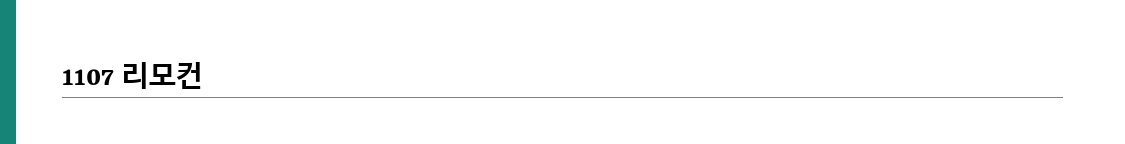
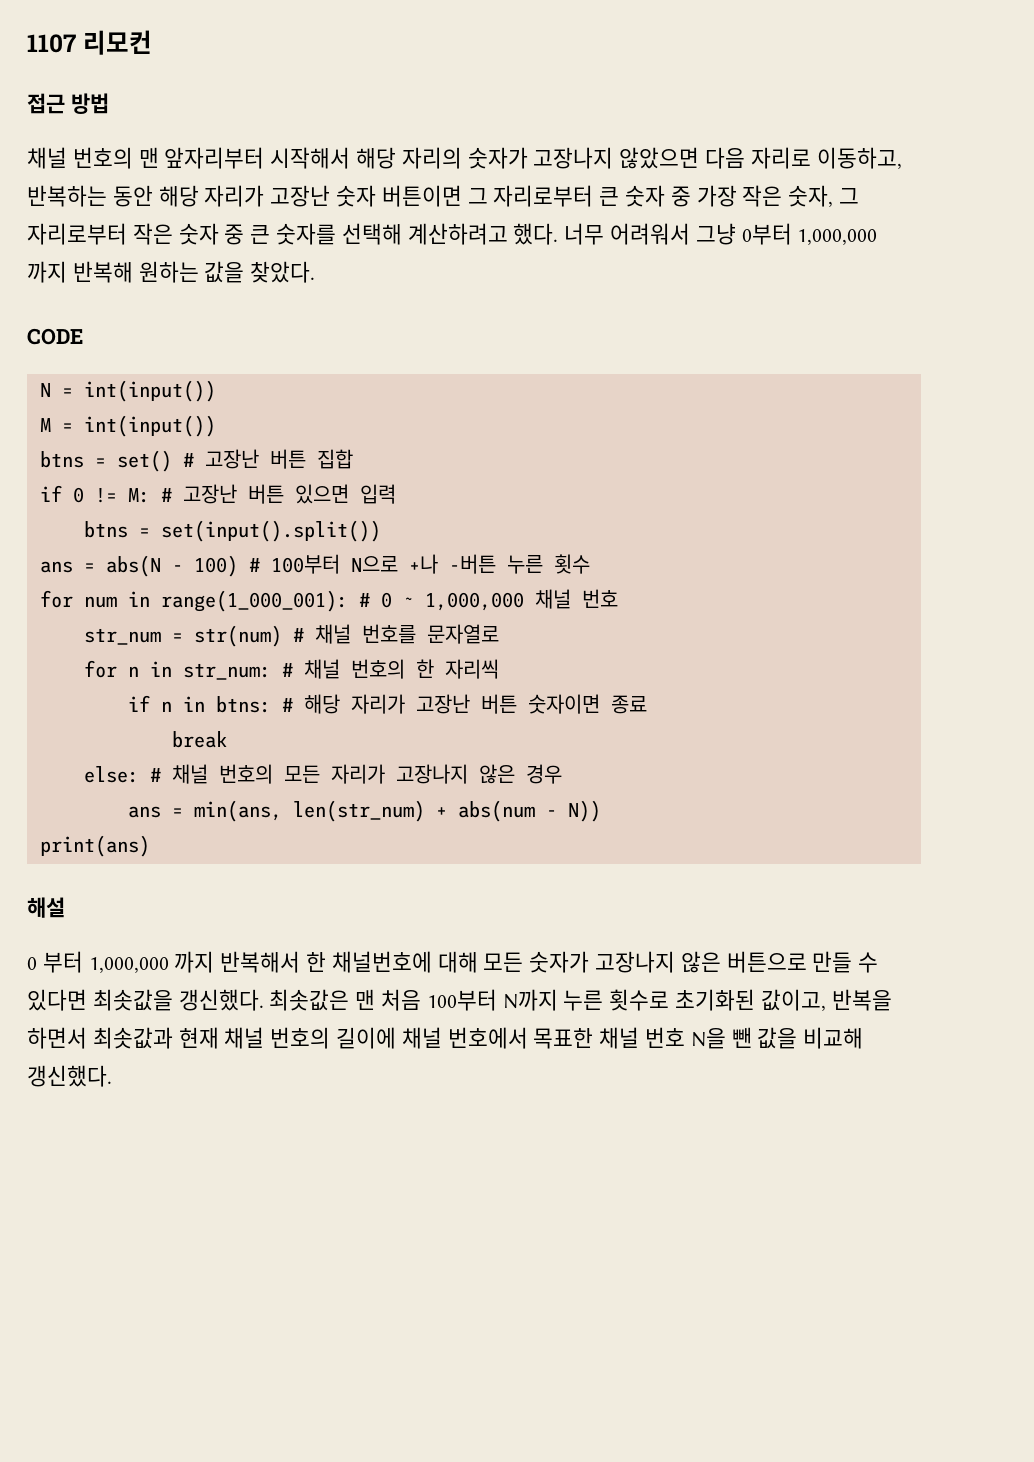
+ 접근 방법
+ 채널 번호의 맨 앞자리부터 시작해서 해당 자리의 숫자가 고장나지 않았으면 다음 자리로 이동하고, 반복하는 동안 해당 자리가 고장난 숫자 버튼이면 그 자리로부터 큰 숫자 중 가장 작은 숫자, 그 자리로부터 작은 숫자 중 큰 숫자를 선택해 계산하려고 했다. 너무 어려워서 그냥 0부터 1,000,000 까지 반복해 원하는 값을 찾았다.
+ CODE
+ N = int(input())
+ M = int(input())
+ btns = set() # 고장난 버튼 집합
+ if 0 != M: # 고장난 버튼 있으면 입력
+ btns = set(input().split())
+ ans = abs(N - 100) # 100부터 N으로 +나 -버튼 누른 횟수
+ for num in range(1_000_001): # 0 ~ 1,000,000 채널 번호
+ str_num = str(num) # 채널 번호를 문자열로
+ for n in str_num: # 채널 번호의 한 자리씩
+ if n in btns: # 해당 자리가 고장난 버튼 숫자이면 종료
+ break
+ else: # 채널 번호의 모든 자리가 고장나지 않은 경우
+ ans = min(ans, len(str_num) + abs(num - N))
+ print(ans)
+ 해설
+ 0 부터 1,000,000 까지 반복해서 한 채널번호에 대해 모든 숫자가 고장나지 않은 버튼으로 만들 수 있다면 최솟값을 갱신했다. 최솟값은 맨 처음 100부터 N까지 누른 횟수로 초기화된 값이고, 반복을 하면서 최솟값과 현재 채널 번호의 길이에 채널 번호에서 목표한 채널 번호 N을 뺀 값을 비교해 갱신했다.

